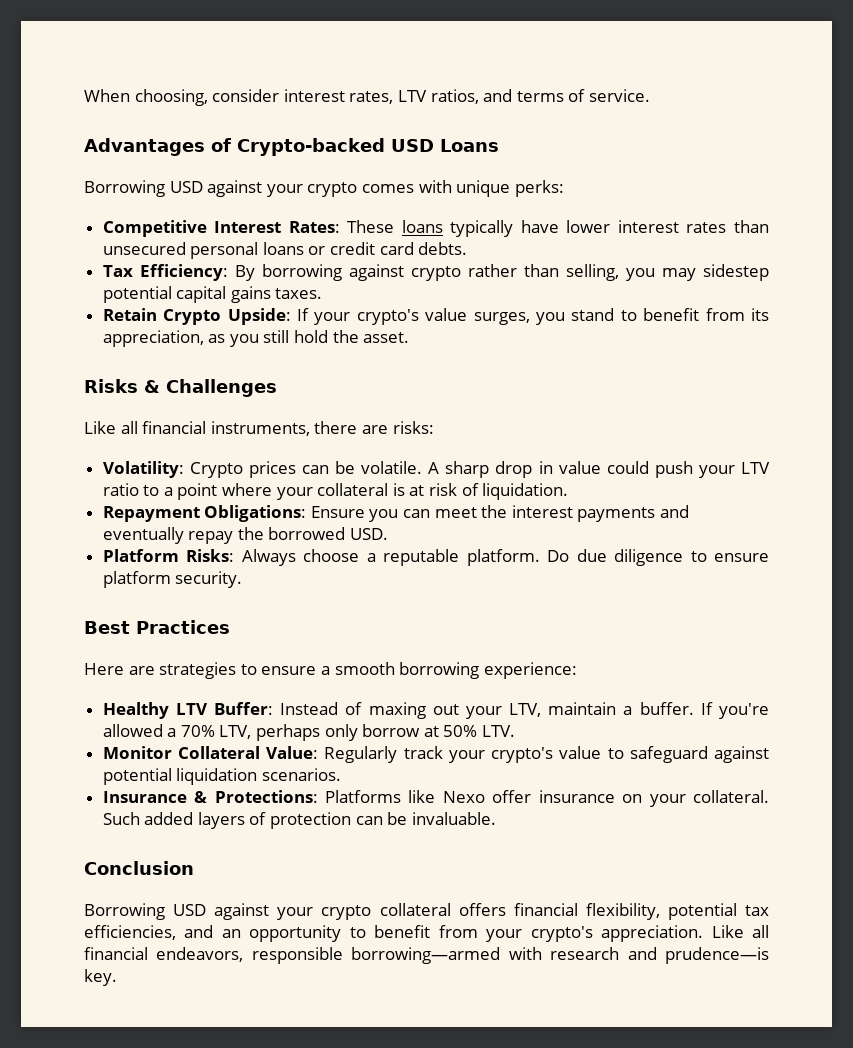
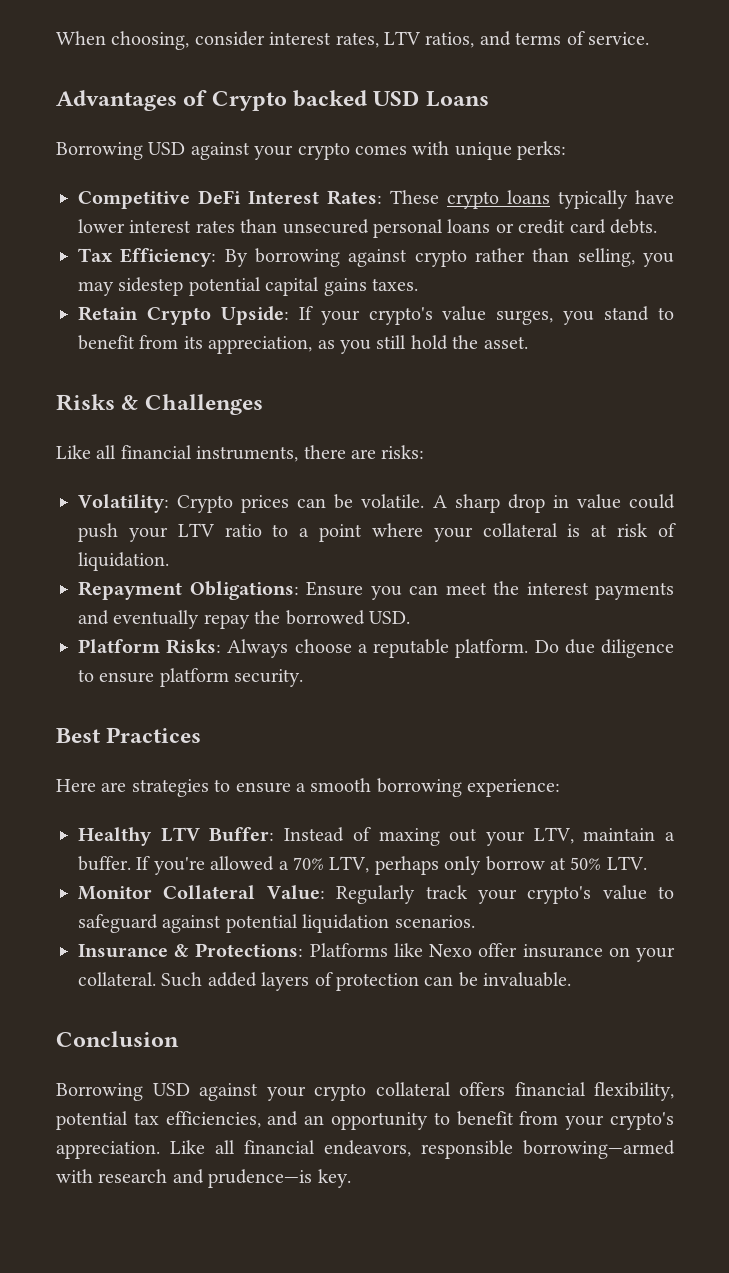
- Advantages of Crypto-backed USD Loans
+ Advantages of Crypto backed USD Loans
- Competitive Interest Rates: These loans typically have lower interest rates than unsecured personal loans or credit card debts.
+ Competitive DeFi Interest Rates: These crypto loans typically have lower interest rates than unsecured personal loans or credit card debts.

